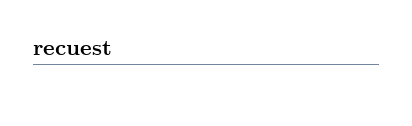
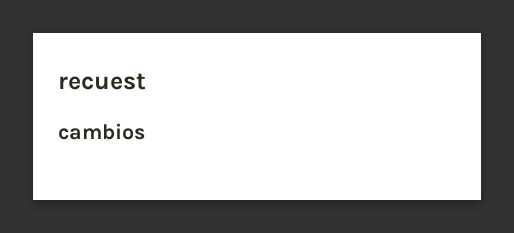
+ cambios

